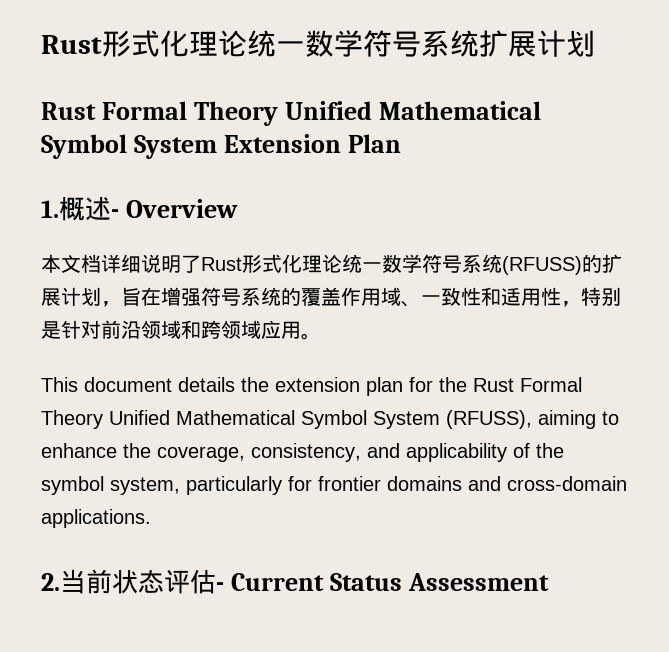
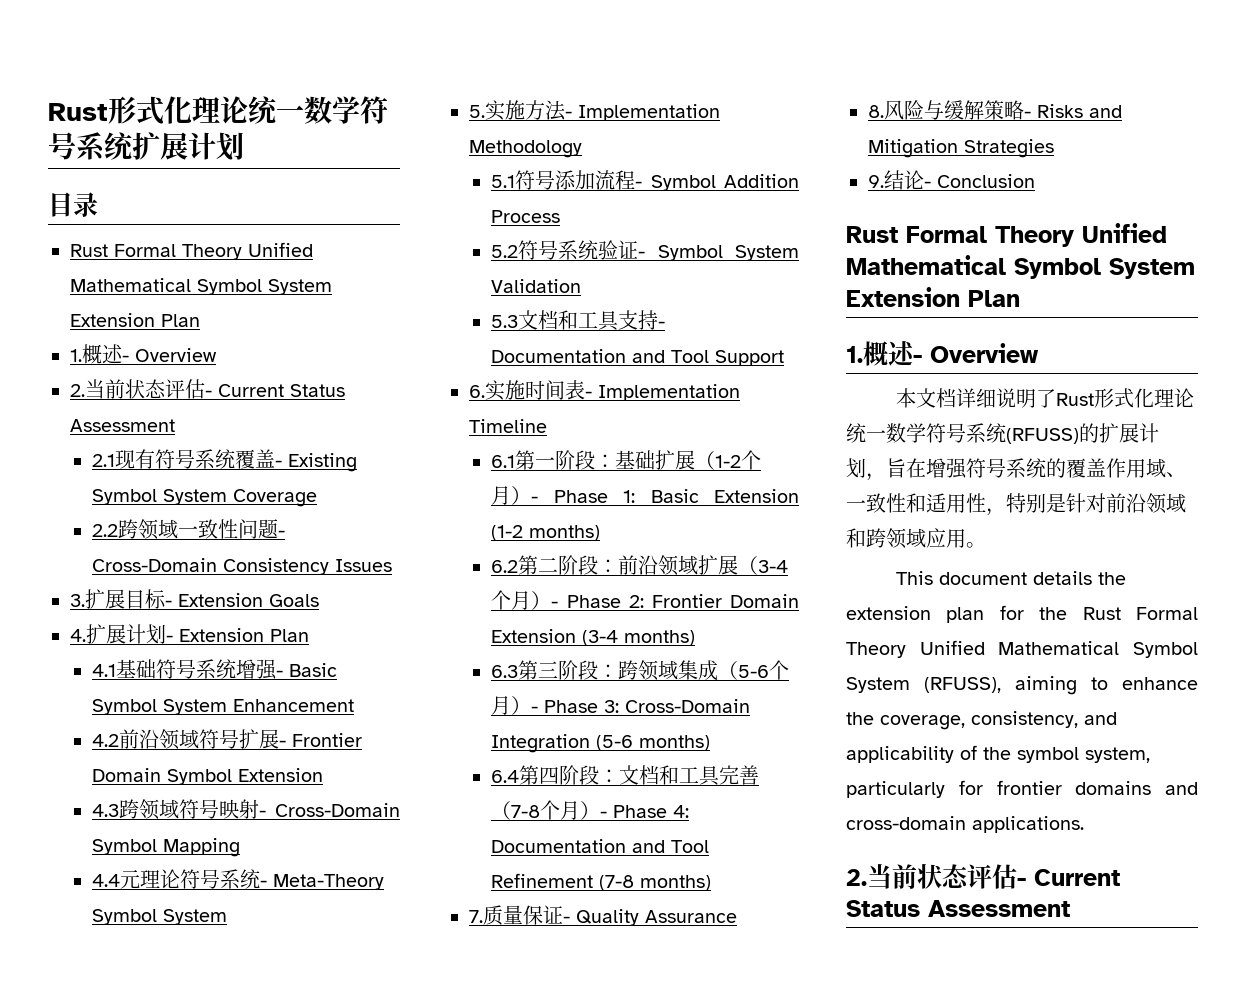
+ 目录
+ Rust Formal Theory Unified Mathematical Symbol System Extension Plan
+ 1.概述- Overview
+ 2.当前状态评估- Current Status Assessment
+ 2.1现有符号系统覆盖- Existing Symbol System Coverage
+ 2.2跨领域一致性问题- Cross-Domain Consistency Issues
+ 3.扩展目标- Extension Goals
+ 4.扩展计划- Extension Plan
+ 4.1基础符号系统增强- Basic Symbol System Enhancement
+ 4.2前沿领域符号扩展- Frontier Domain Symbol Extension
+ 4.3跨领域符号映射- Cross-Domain Symbol Mapping
+ 4.4元理论符号系统- Meta-Theory Symbol System
+ 5.实施方法- Implementation Methodology
+ 5.1符号添加流程- Symbol Addition Process
+ 5.2符号系统验证- Symbol System Validation
+ 5.3文档和工具支持- Documentation and Tool Support
+ 6.实施时间表- Implementation Timeline
+ 6.1第一阶段：基础扩展（1-2个月）- Phase 1: Basic Extension (1-2 months)
+ 6.2第二阶段：前沿领域扩展（3-4个月）- Phase 2: Frontier Domain Extension (3-4 months)
+ 6.3第三阶段：跨领域集成（5-6个月）- Phase 3: Cross-Domain Integration (5-6 months)
+ 6.4第四阶段：文档和工具完善（7-8个月）- Phase 4: Documentation and Tool Refinement (7-8 months)
+ 7.质量保证- Quality Assurance
+ 8.风险与缓解策略- Risks and Mitigation Strategies
+ 9.结论- Conclusion

